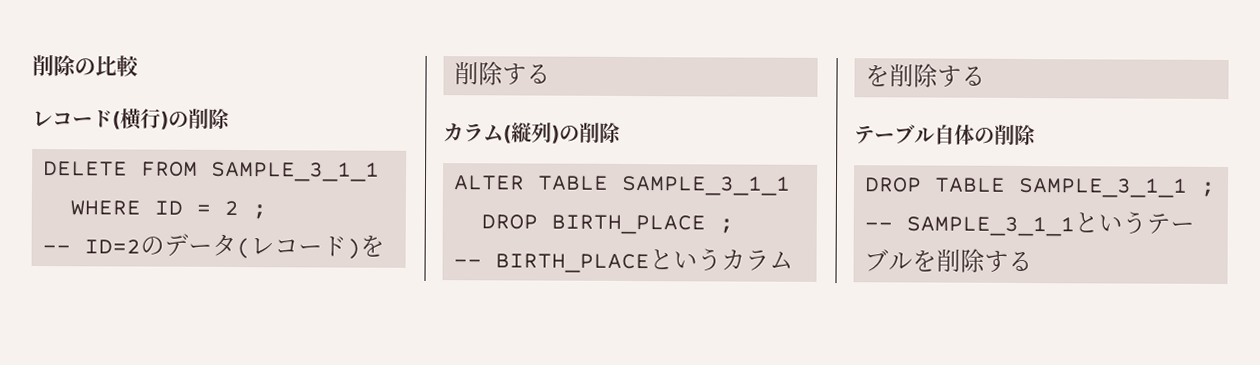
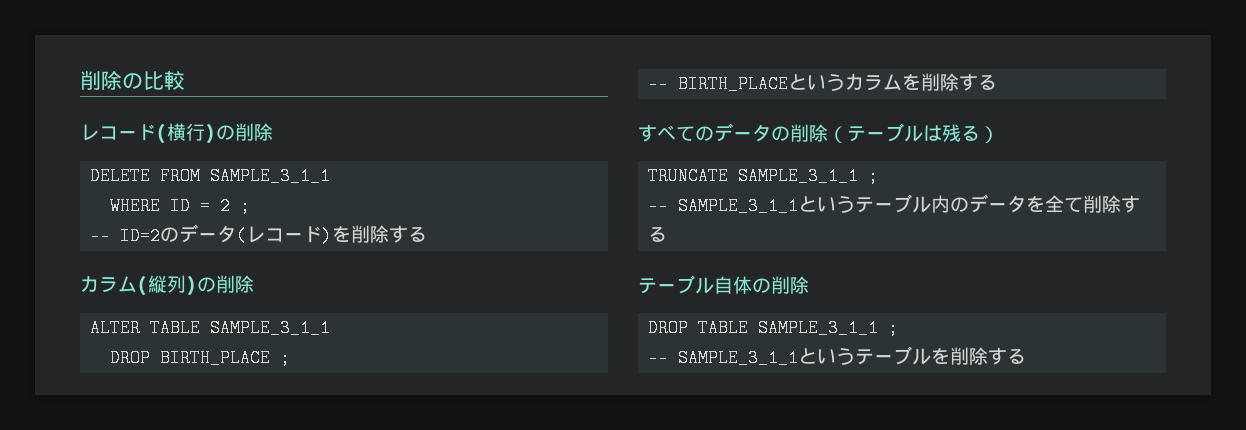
+ すべてのデータの削除（テーブルは残る）
+ TRUNCATE SAMPLE_3_1_1 ;
+ -- SAMPLE_3_1_1というテーブル内のデータを全て削除する

